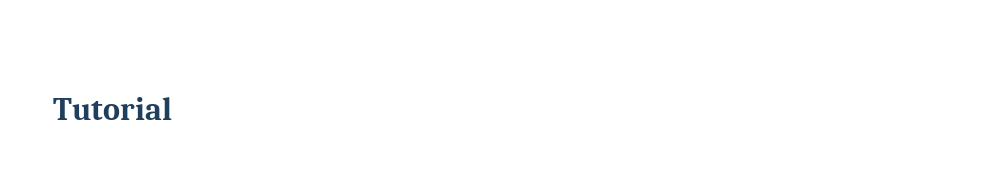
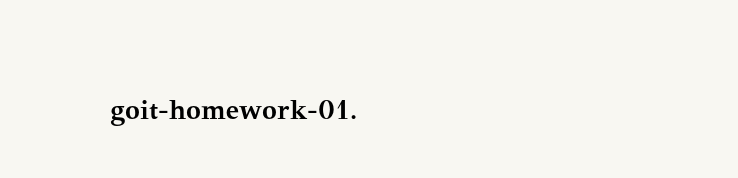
- Tutorial
+ goit-homework-01.

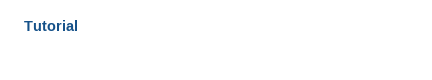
- goit-homework-01.
+ Tutorial

